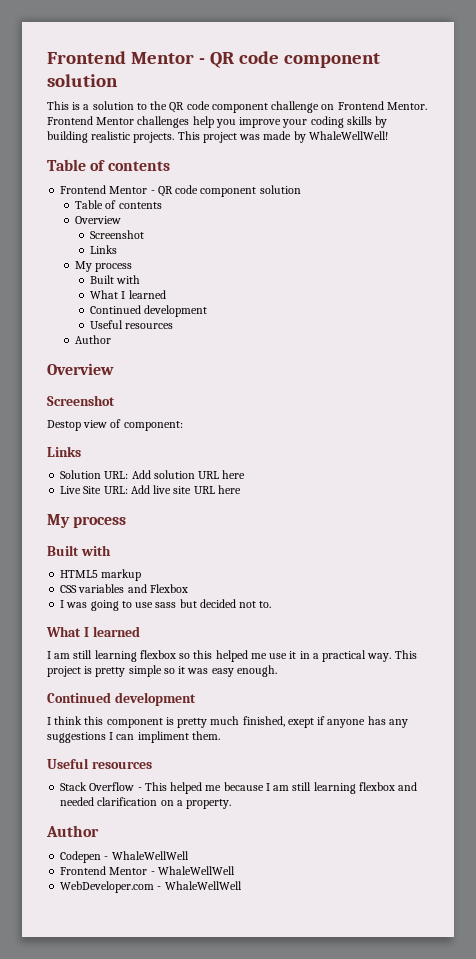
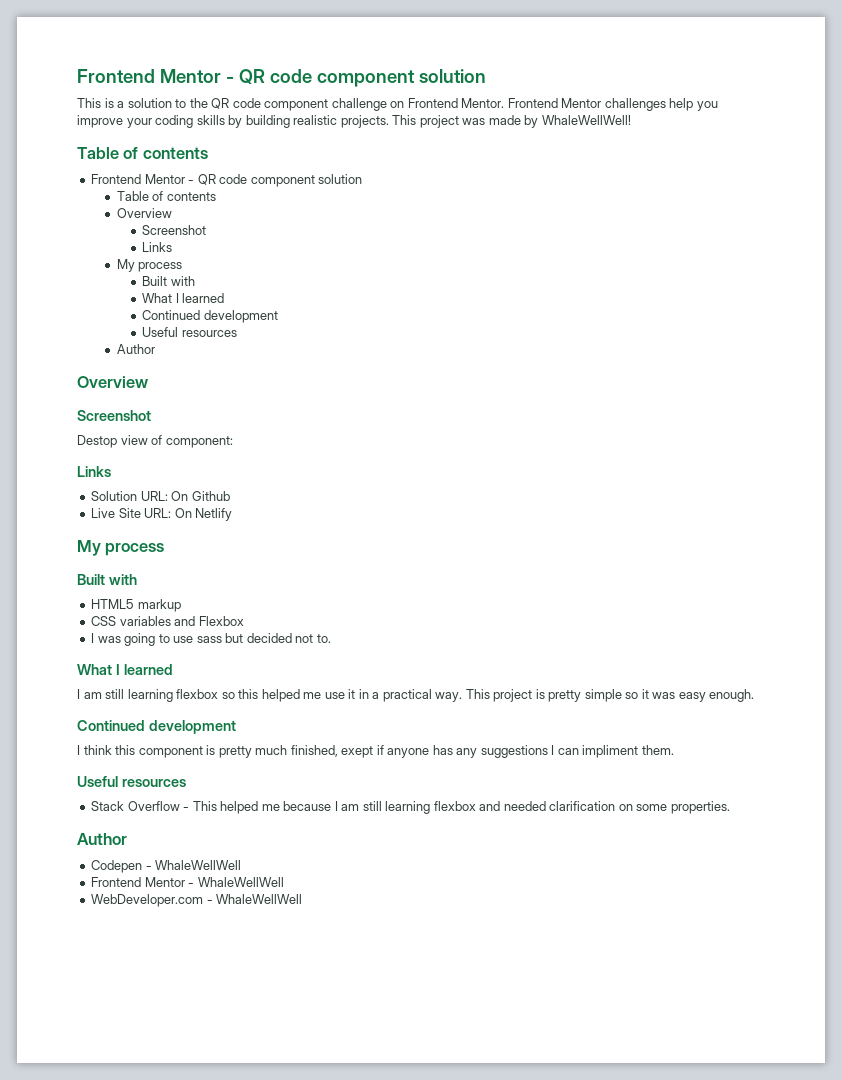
- Solution URL: Add solution URL here
+ Solution URL: On Github
- Live Site URL: Add live site URL here
+ Live Site URL: On Netlify
- Stack Overflow - This helped me because I am still learning flexbox and needed clarification on a property.
+ Stack Overflow - This helped me because I am still learning flexbox and needed clarification on some properties.

